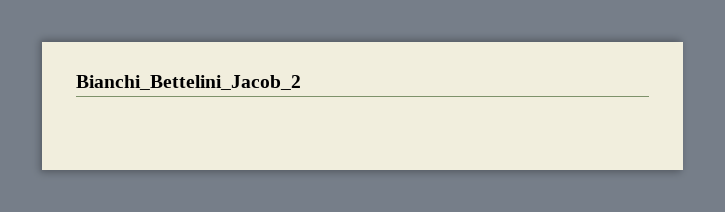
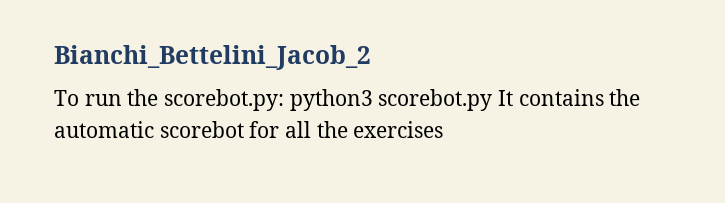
+ To run the scorebot.py: python3 scorebot.py It contains the automatic scorebot for all the exercises

